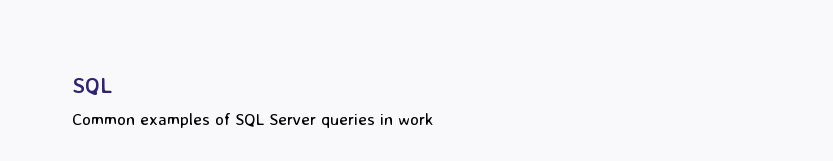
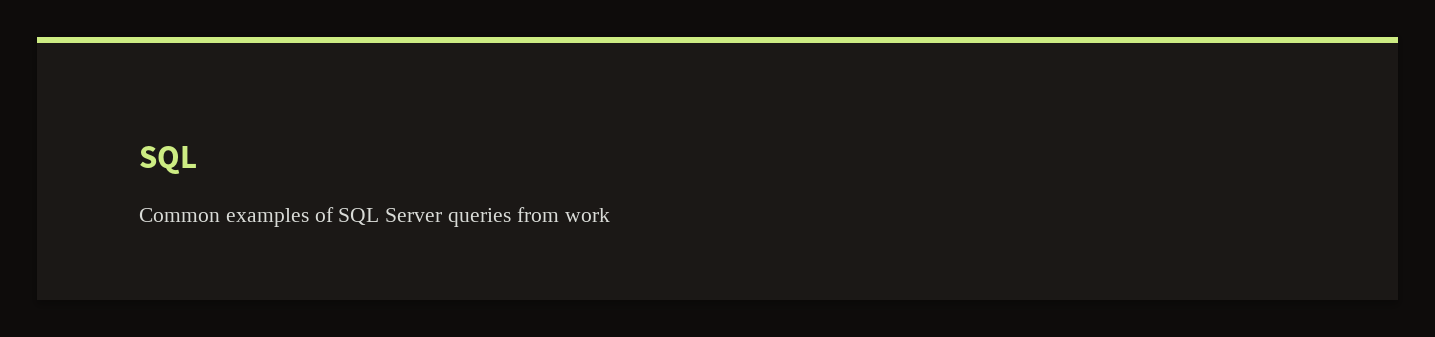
- Common examples of SQL Server queries in work
+ Common examples of SQL Server queries from work

